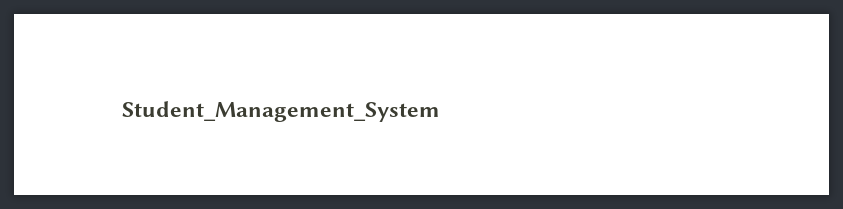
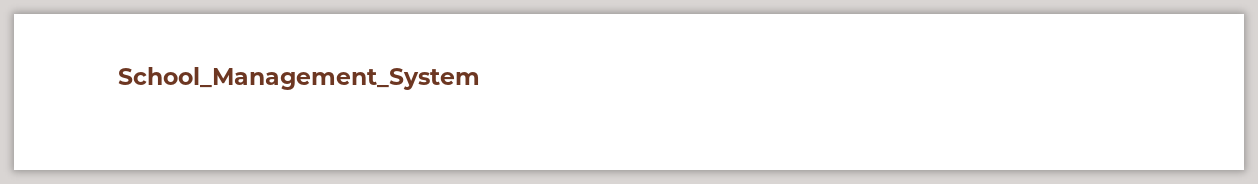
- Student_Management_System
+ School_Management_System

